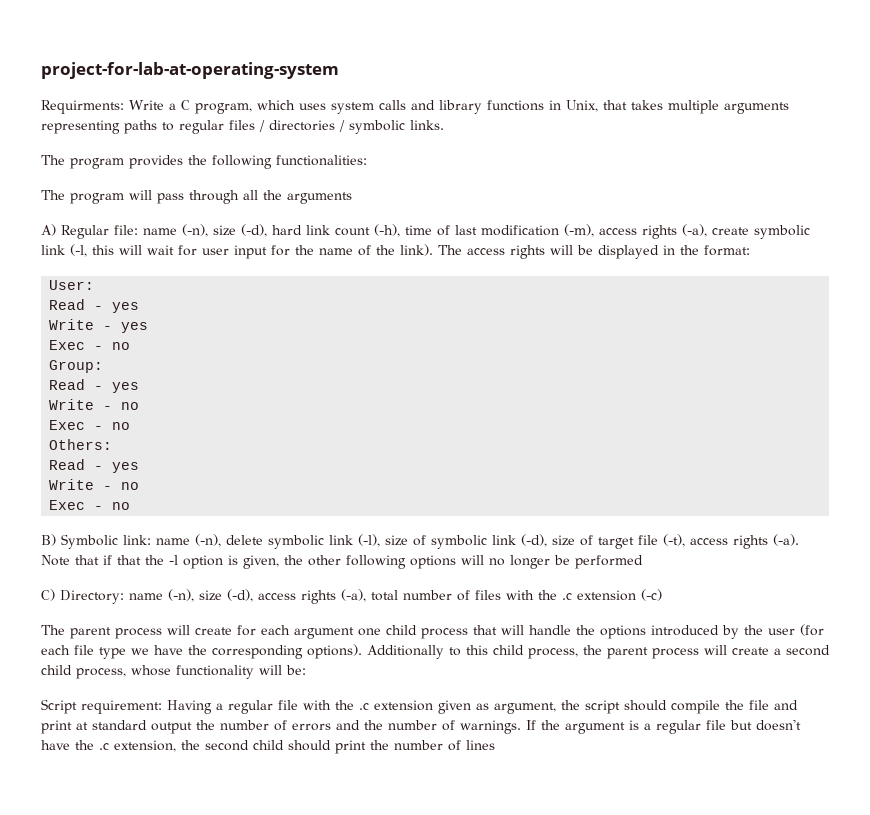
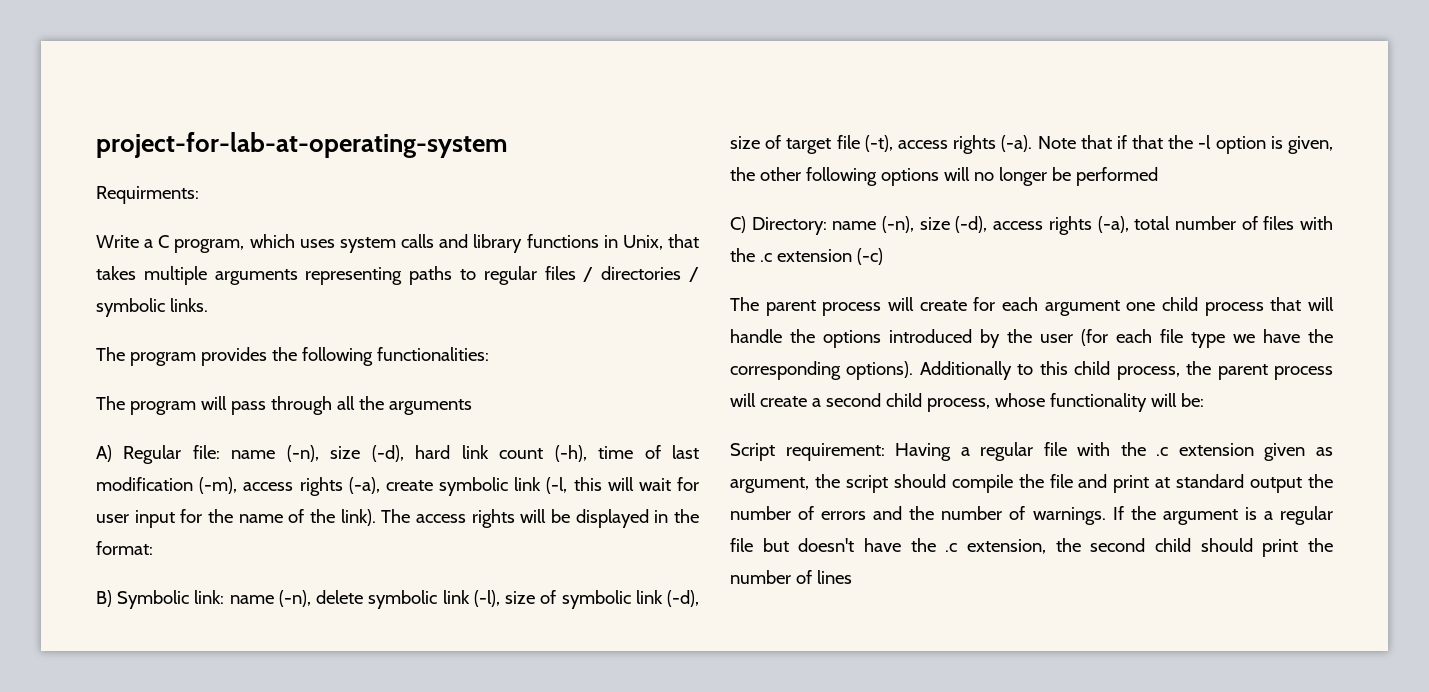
- Requirments: Write a C program, which uses system calls and library functions in Unix, that takes multiple arguments representing paths to regular files / directories / symbolic links.
+ Requirments:
+ Write a C program, which uses system calls and library functions in Unix, that takes multiple arguments representing paths to regular files / directories / symbolic links.
- User:
- Read - yes
- Write - yes
- Exec - no
- Group:
- Read - yes
- Write - no
- Exec - no
- Others:
- Read - yes
- Write - no
- Exec - no

